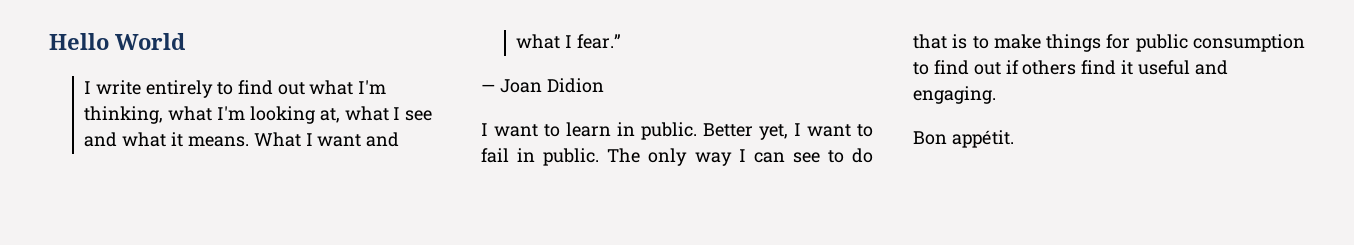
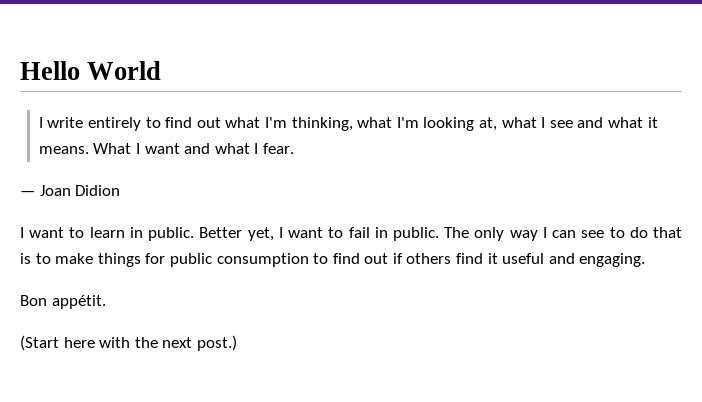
- What I want and what I fear.”
+ What I want and what I fear.
+ (Start here with the next post.)

